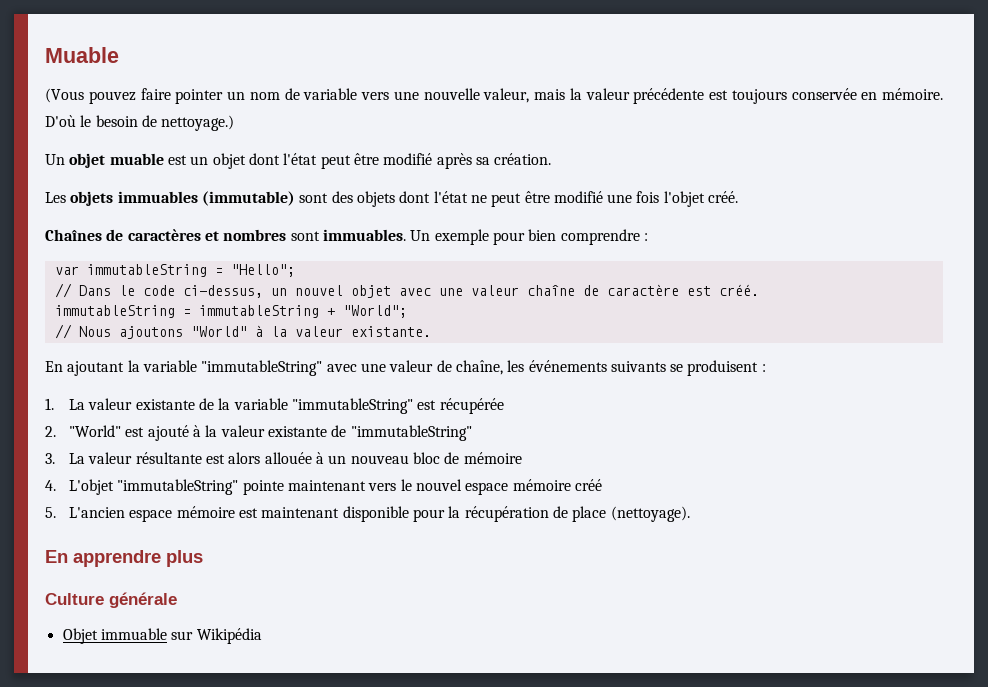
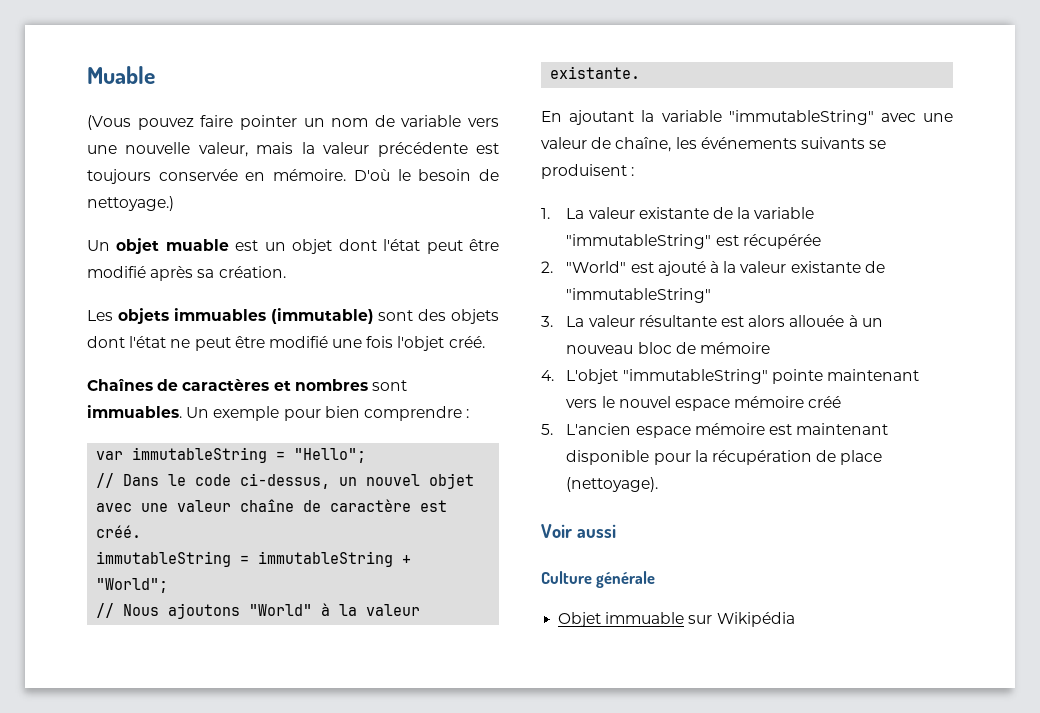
- En apprendre plus
+ Voir aussi

